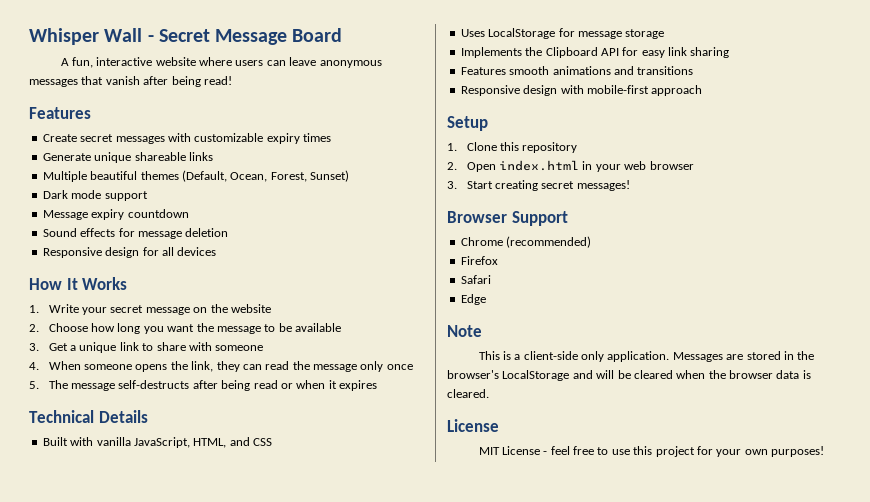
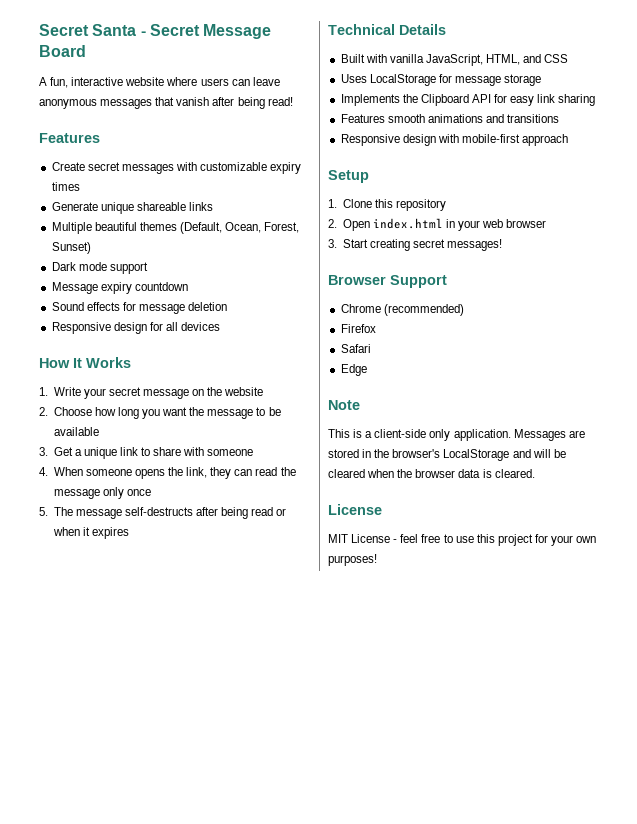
- Whisper Wall - Secret Message Board
+ Secret Santa - Secret Message Board

